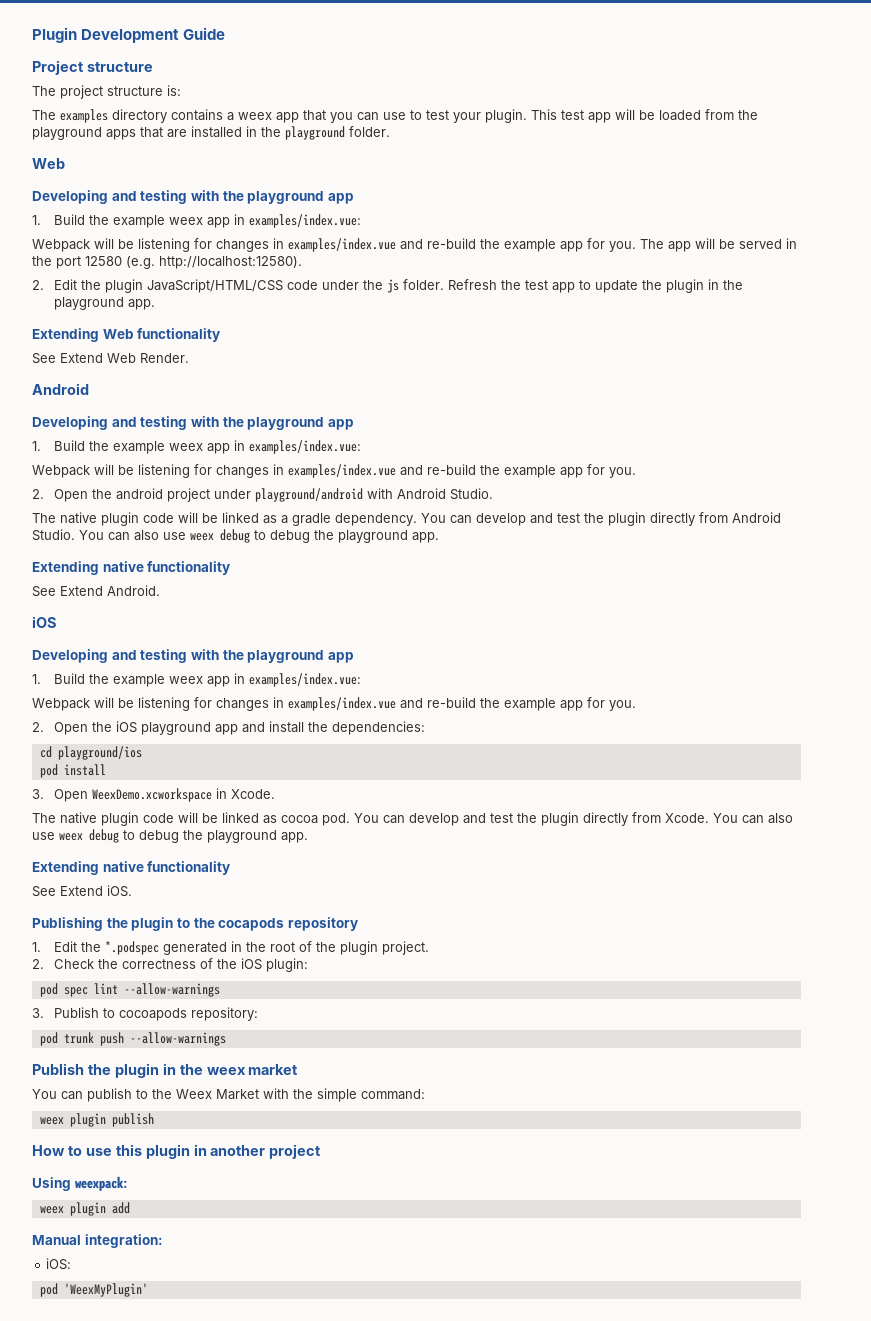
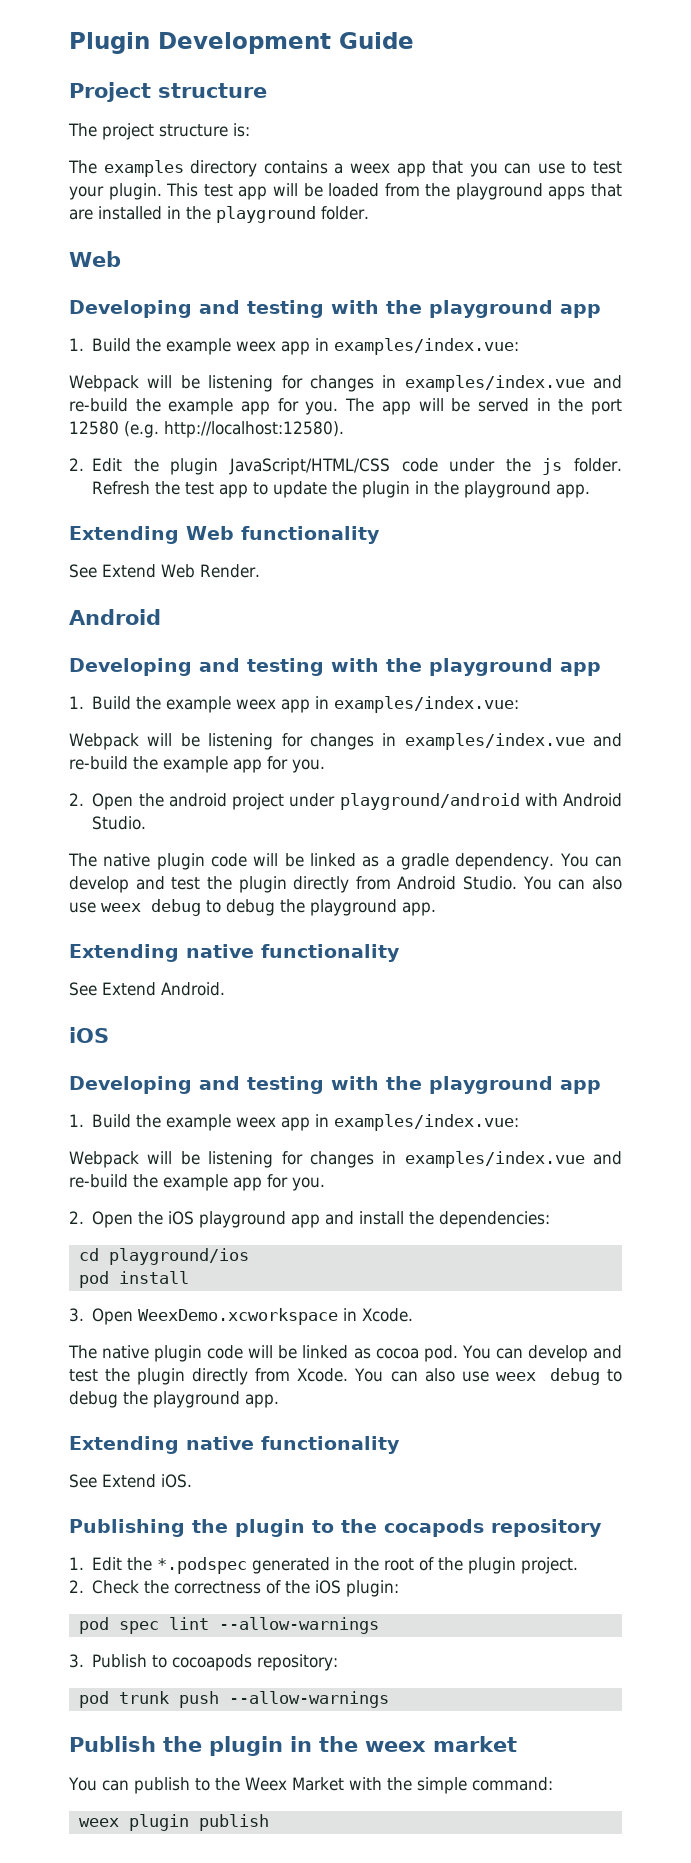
- How to use this plugin in another project
- Using weexpack:
- weex plugin add
- Manual integration:
- iOS:
- pod 'WeexMyPlugin'

